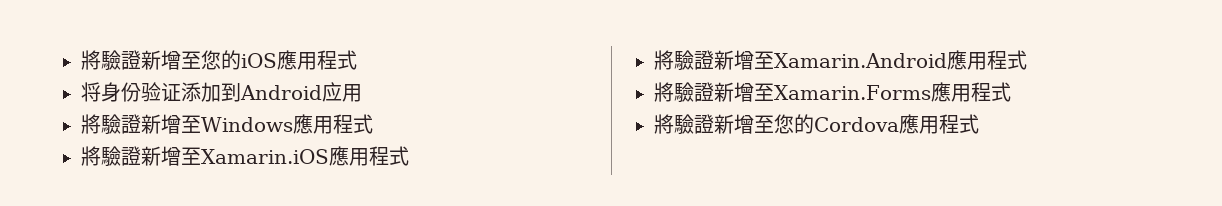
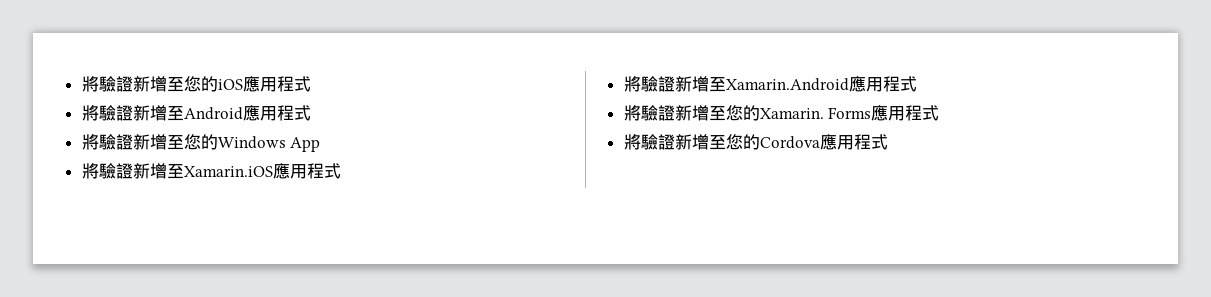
- 将身份验证添加到Android应用
- 將驗證新增至Windows應用程式
+ 將驗證新增至Android應用程式
+ 將驗證新增至您的Windows App
- 將驗證新增至Xamarin.Forms應用程式
+ 將驗證新增至您的Xamarin. Forms應用程式

